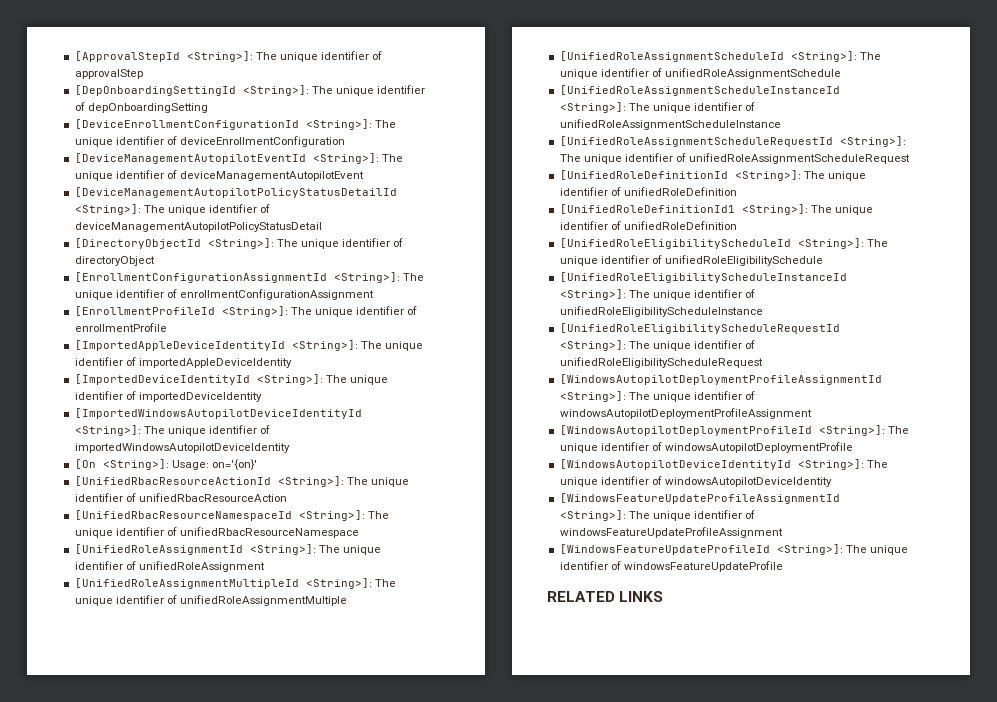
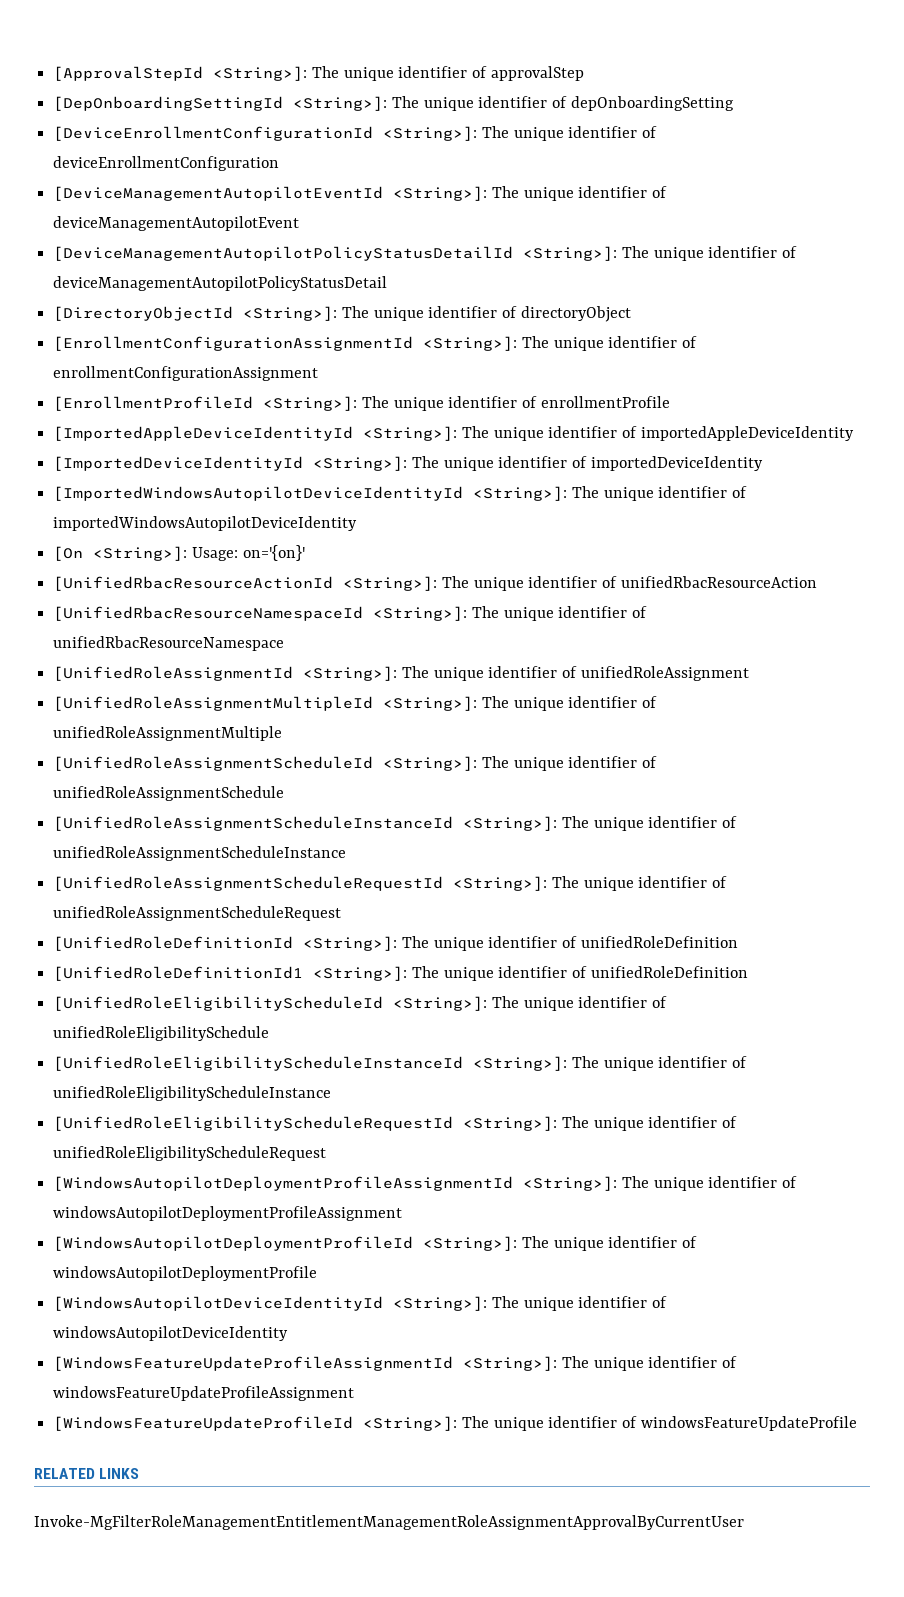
+ Invoke-MgFilterRoleManagementEntitlementManagementRoleAssignmentApprovalByCurrentUser

